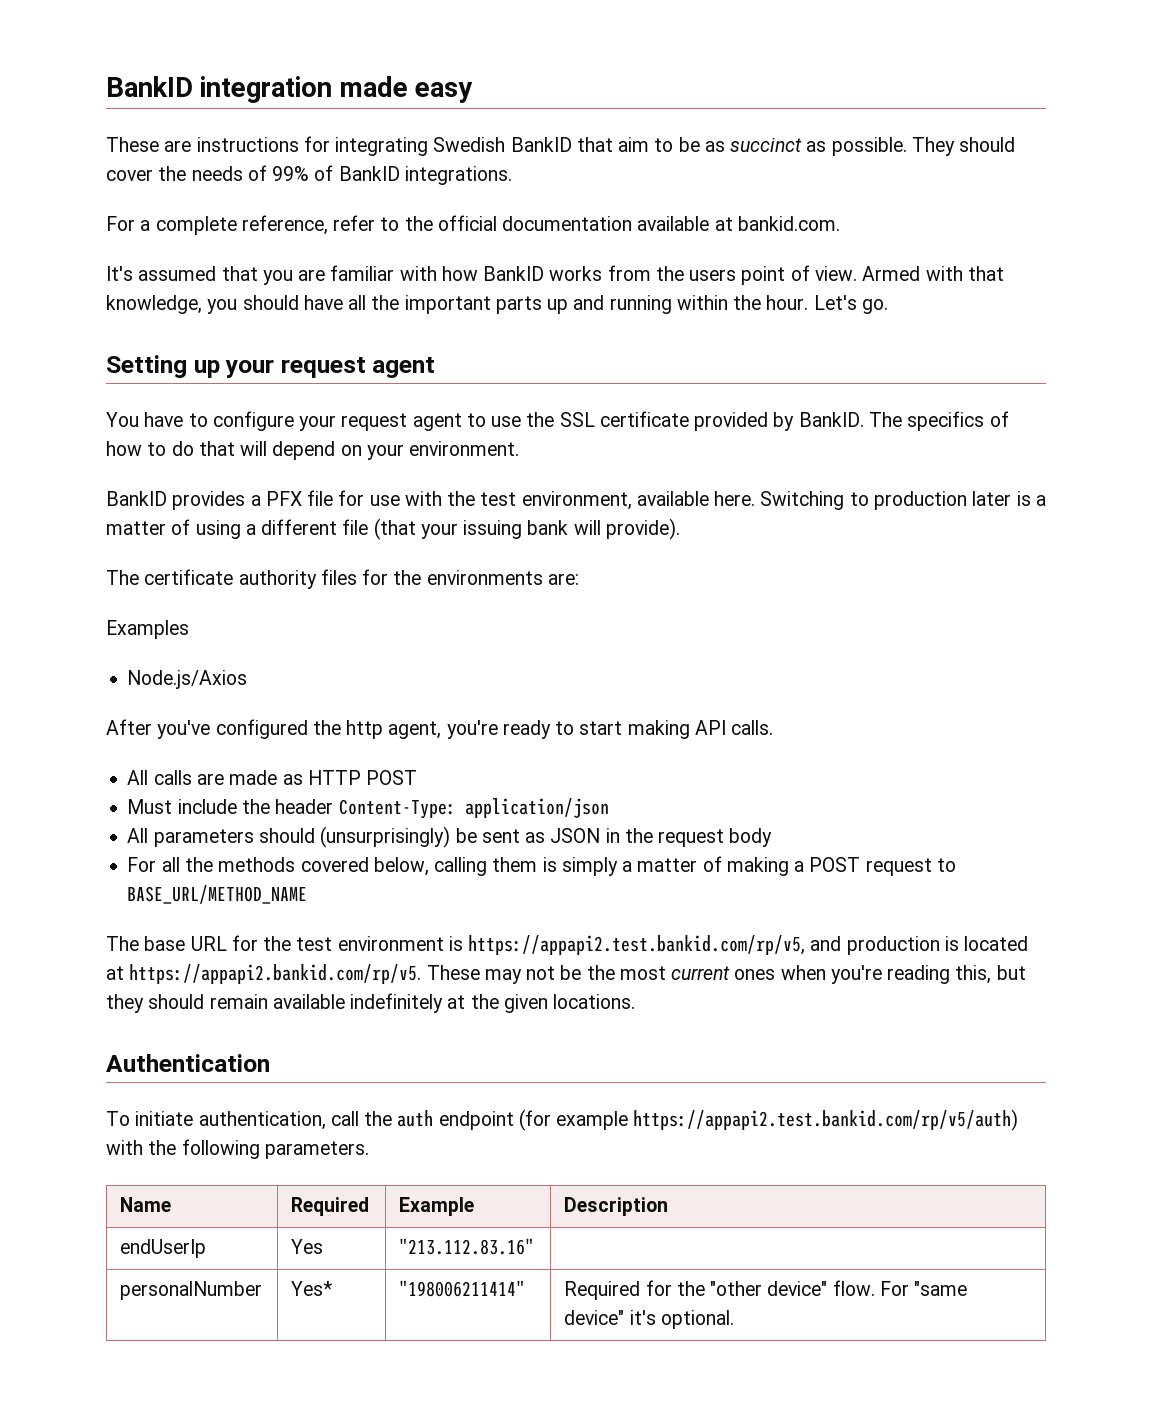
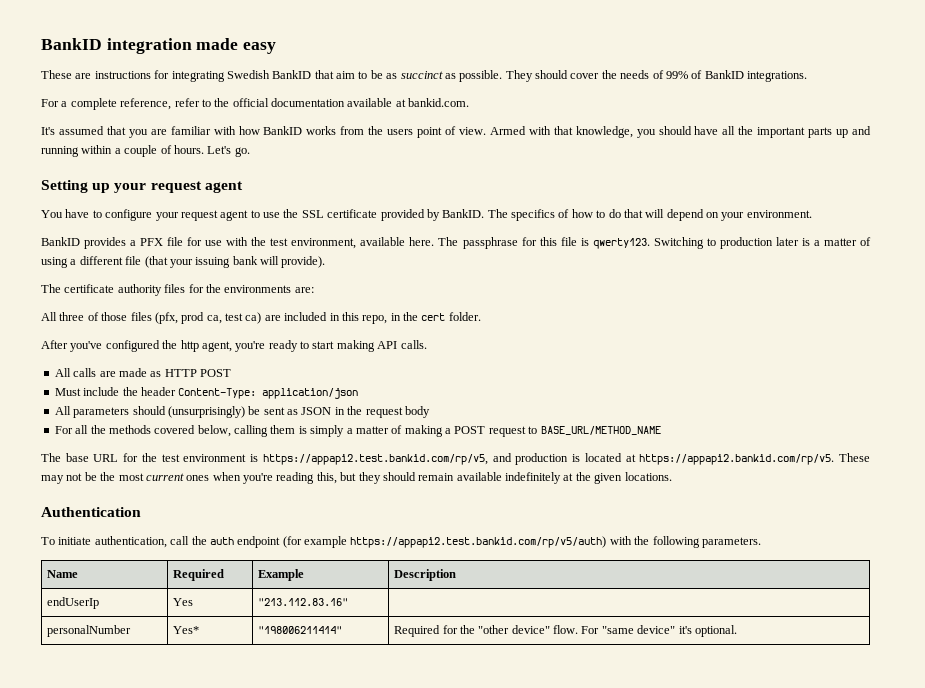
- Armed with that knowledge, you should have all the important parts up and running within the hour.
+ Armed with that knowledge, you should have all the important parts up and running within a couple of hours.
+ The passphrase for this file is qwerty123.
- Examples
- Node.js/Axios
+ All three of those files (pfx, prod ca, test ca) are included in this repo, in the cert folder.

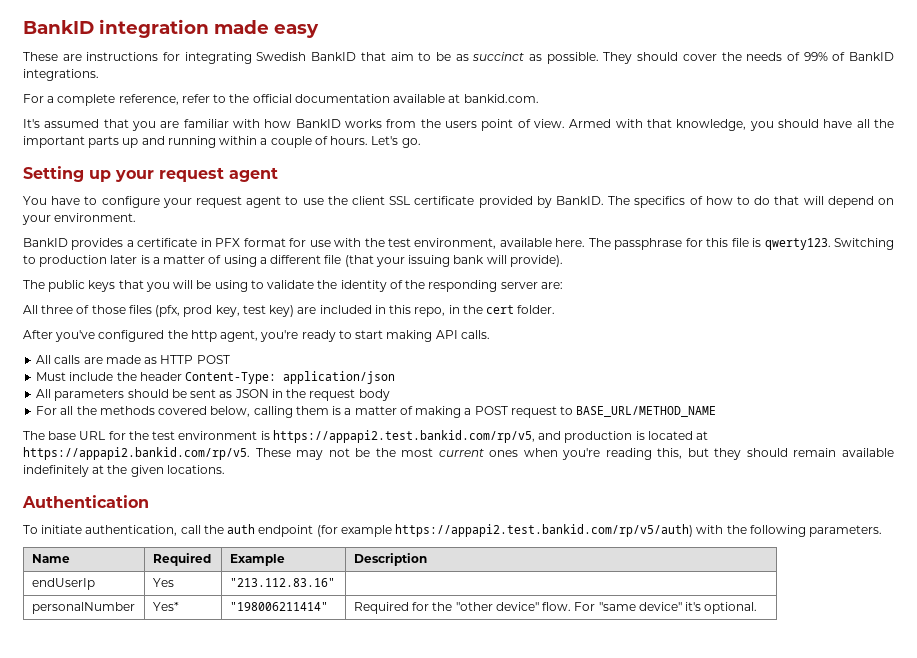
- You have to configure your request agent to use the SSL certificate provided by BankID.
+ You have to configure your request agent to use the client SSL certificate provided by BankID.
- BankID provides a PFX file for use with the test environment, available here.
+ BankID provides a certificate in PFX format for use with the test environment, available here.
- The certificate authority files for the environments are:
+ The public keys that you will be using to validate the identity of the responding server are:
- All three of those files (pfx, prod ca, test ca) are included in this repo, in the cert folder.
+ All three of those files (pfx, prod key, test key) are included in this repo, in the cert folder.
- All parameters should (unsurprisingly) be sent as JSON in the request body
+ All parameters should be sent as JSON in the request body
- For all the methods covered below, calling them is simply a matter of making a POST request to BASE_URL/METHOD_NAME
+ For all the methods covered below, calling them is a matter of making a POST request to BASE_URL/METHOD_NAME

